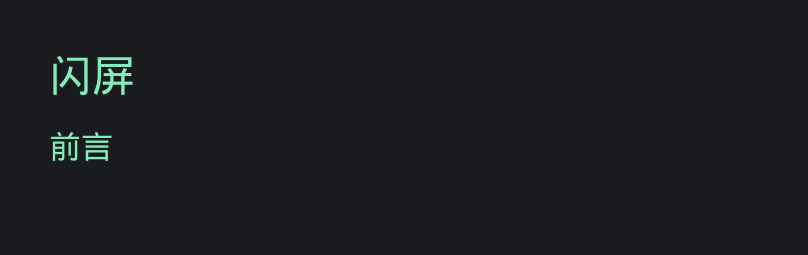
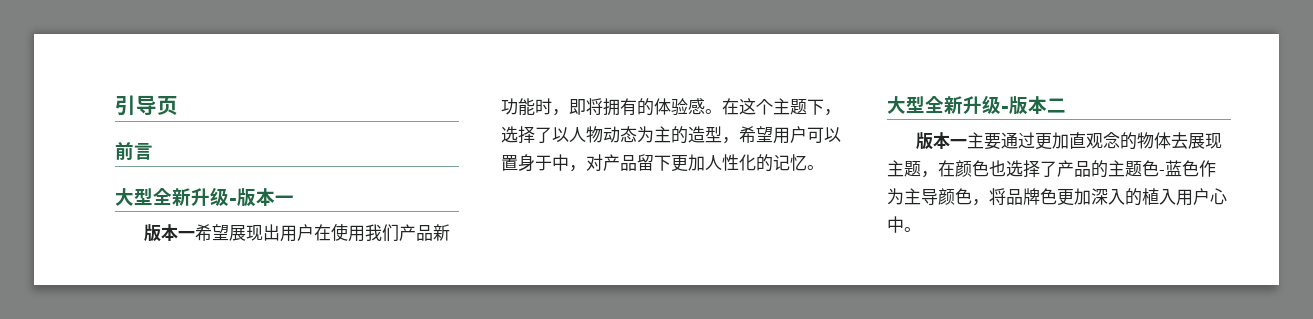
- 闪屏
+ 引导页
+ 大型全新升级-版本一
+ 版本一希望展现出用户在使用我们产品新功能时，即将拥有的体验感。在这个主题下，选择了以人物动态为主的造型，希望用户可以置身于中，对产品留下更加人性化的记忆。
+ 大型全新升级-版本二
+ 版本一主要通过更加直观念的物体去展现主题，在颜色也选择了产品的主题色-蓝色作为主导颜色，将品牌色更加深入的植入用户心中。

